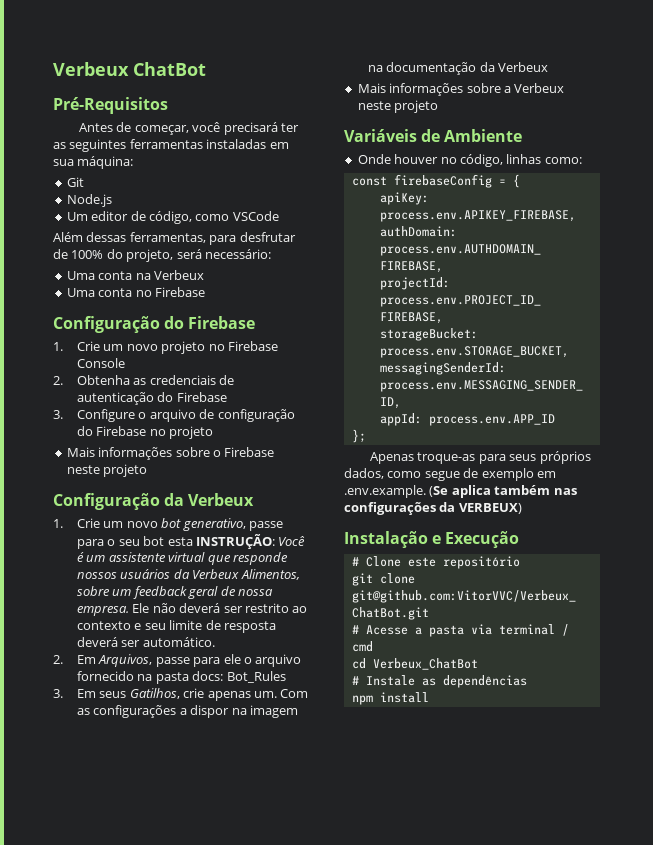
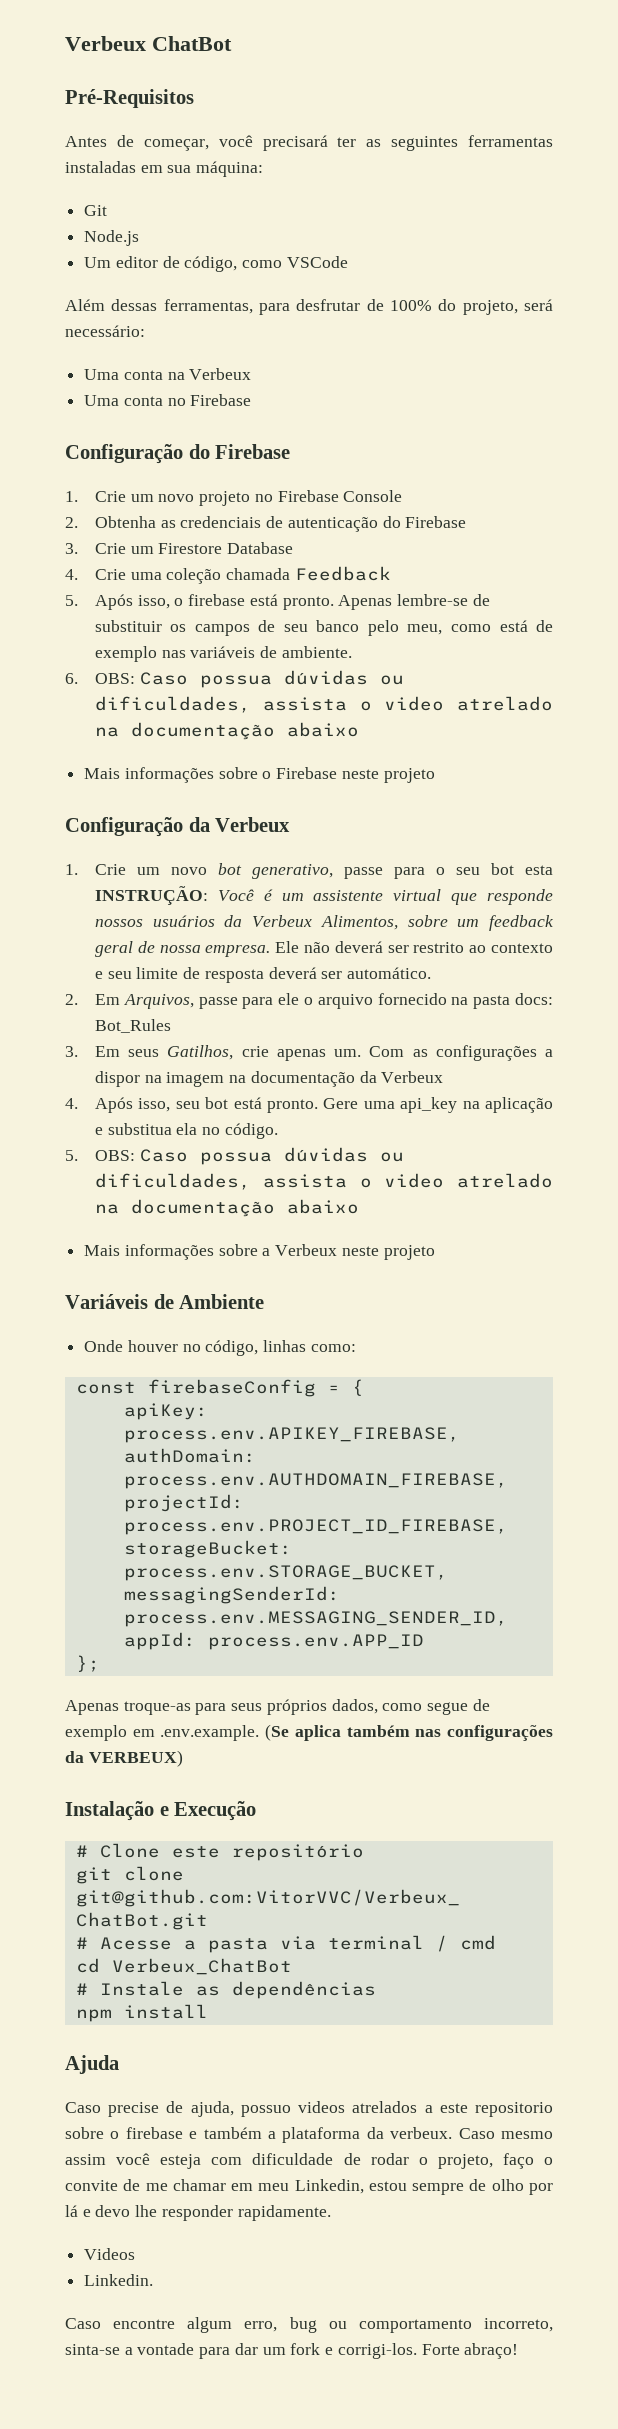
- 3. Configure o arquivo de configuração do Firebase no projeto
+ 3. Crie um Firestore Database
+ 4. Crie uma coleção chamada Feedback
+ 5. Após isso, o firebase está pronto. Apenas lembre-se de substituir os campos de seu banco pelo meu, como está de exemplo nas variáveis de ambiente.
+ 6. OBS: Caso possua dúvidas ou dificuldades, assista o video atrelado na documentação abaixo
+ 4. Após isso, seu bot está pronto. Gere uma api_key na aplicação e substitua ela no código.
+ 5. OBS: Caso possua dúvidas ou dificuldades, assista o video atrelado na documentação abaixo
+ Ajuda
+ Caso precise de ajuda, possuo videos atrelados a este repositorio sobre o firebase e também a plataforma da verbeux. Caso mesmo assim você esteja com dificuldade de rodar o projeto, faço o convite de me chamar em meu Linkedin, estou sempre de olho por lá e devo lhe responder rapidamente.
+ Videos
+ Linkedin.
+ Caso encontre algum erro, bug ou comportamento incorreto, sinta-se a vontade para dar um fork e corrigi-los. Forte abraço!

